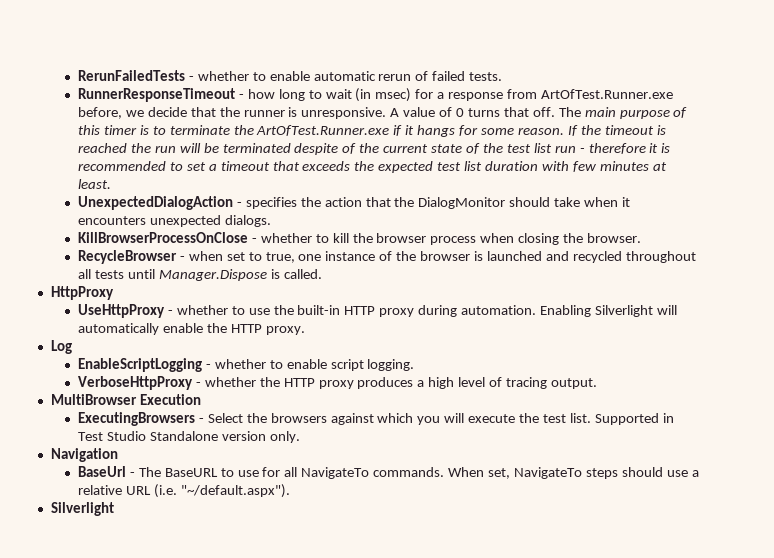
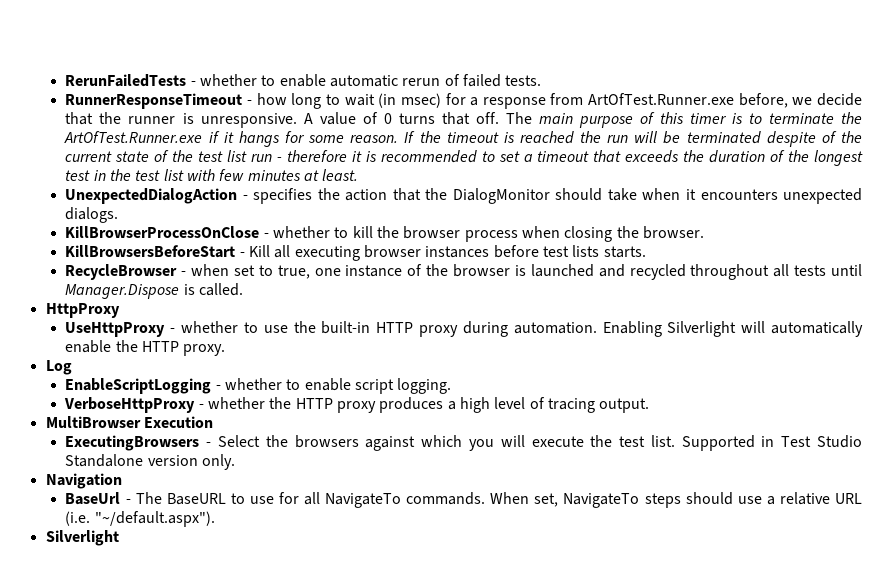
- If the timeout is reached the run will be terminated despite of the current state of the test list run - therefore it is recommended to set a timeout that exceeds the expected test list duration with few minutes at least.
+ If the timeout is reached the run will be terminated despite of the current state of the test list run - therefore it is recommended to set a timeout that exceeds the duration of the longest test in the test list with few minutes at least.
+ KillBrowsersBeforeStart - Kill all executing browser instances before test lists starts.

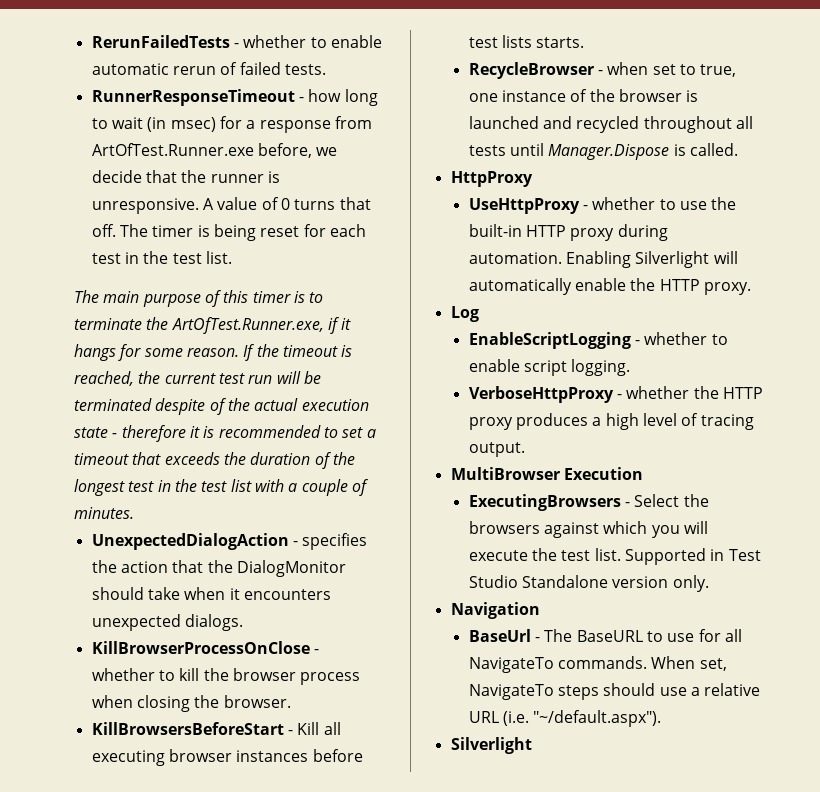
- The main purpose of this timer is to terminate the ArtOfTest.Runner.exe if it hangs for some reason.
+ The timer is being reset for each test in the test list.
+ The main purpose of this timer is to terminate the ArtOfTest.Runner.exe, if it hangs for some reason.
- If the timeout is reached the run will be terminated despite of the current state of the test list run - therefore it is recommended to set a timeout that exceeds the duration of the longest test in the test list with few minutes at least.
+ If the timeout is reached, the current test run will be terminated despite of the actual execution state - therefore it is recommended to set a timeout that exceeds the duration of the longest test in the test list with a couple of minutes.

